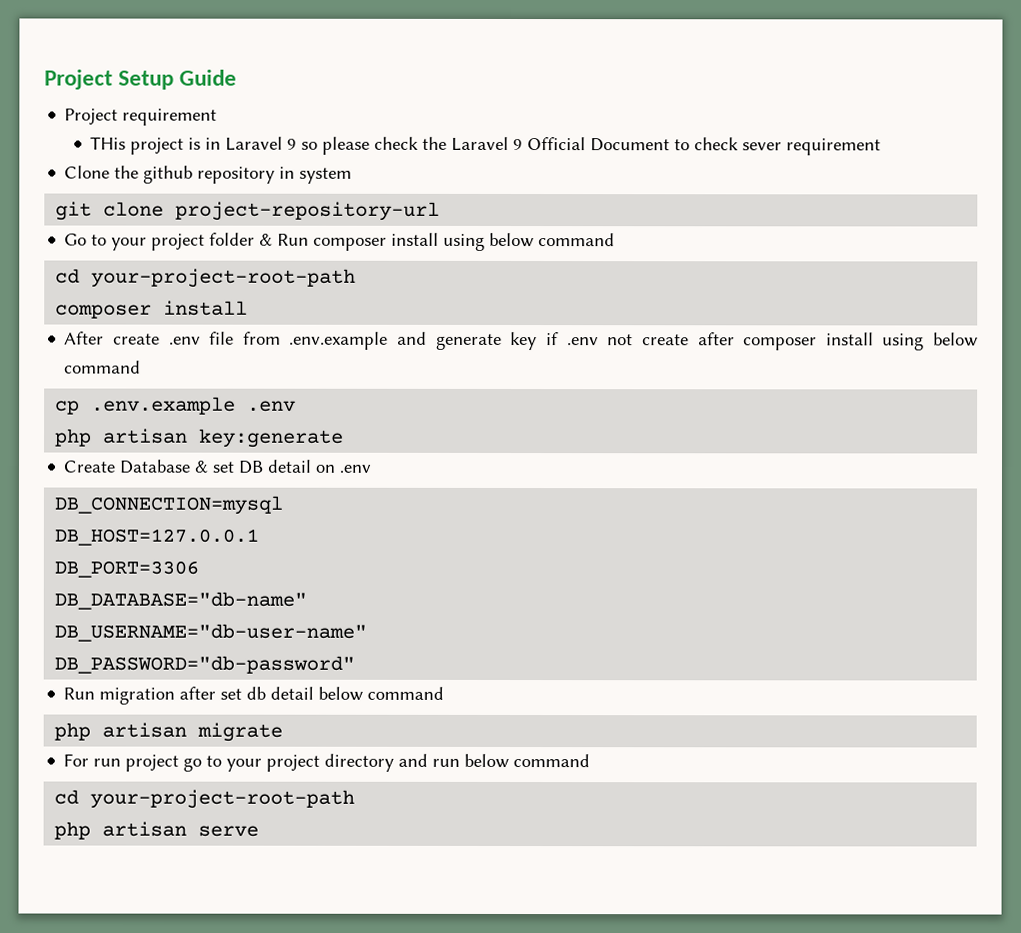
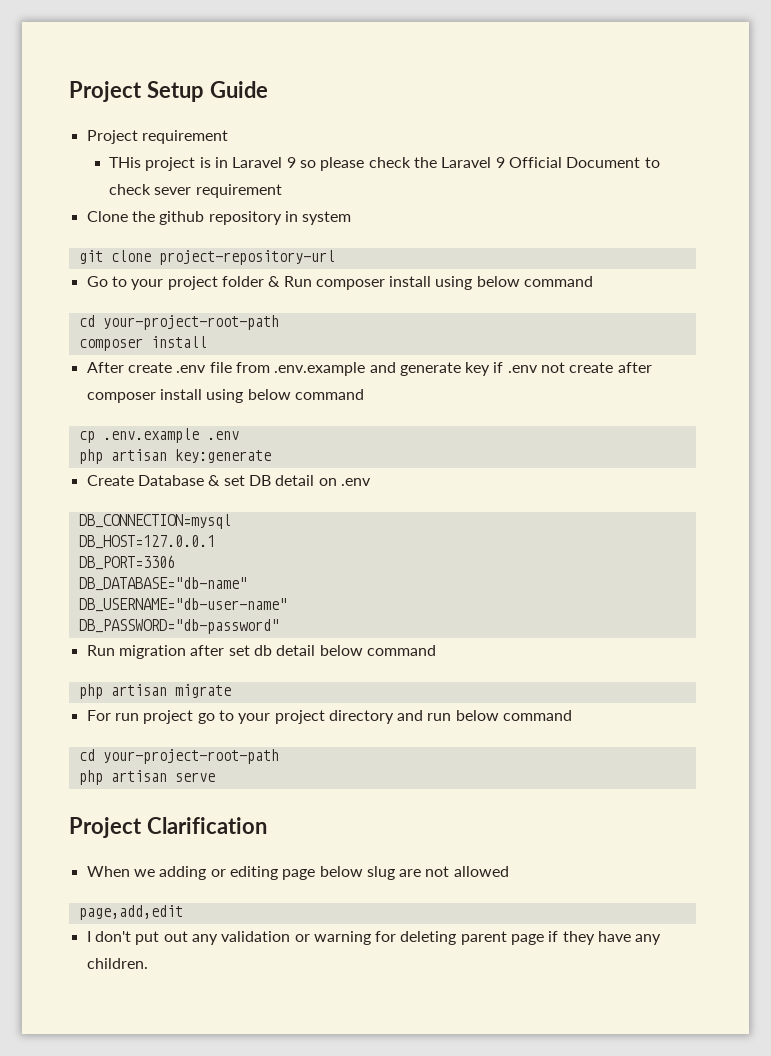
+ Project Clarification
+ When we adding or editing page below slug are not allowed
+ page,add,edit
+ I don't put out any validation or warning for deleting parent page if they have any children.

